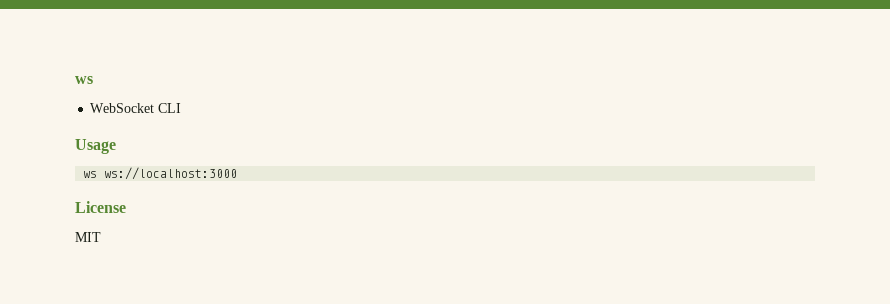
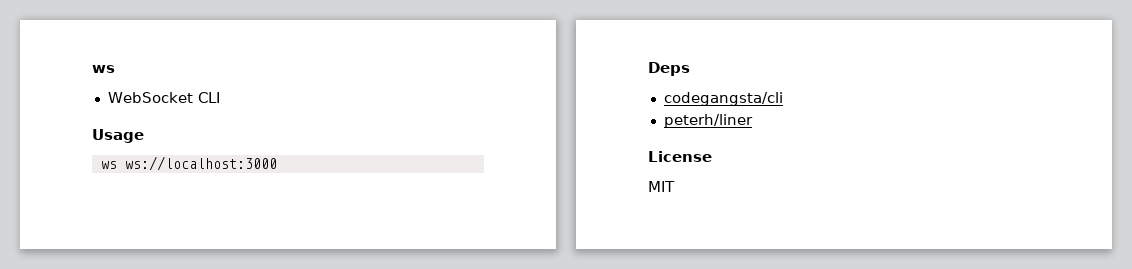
+ Deps
+ codegangsta/cli
+ peterh/liner

